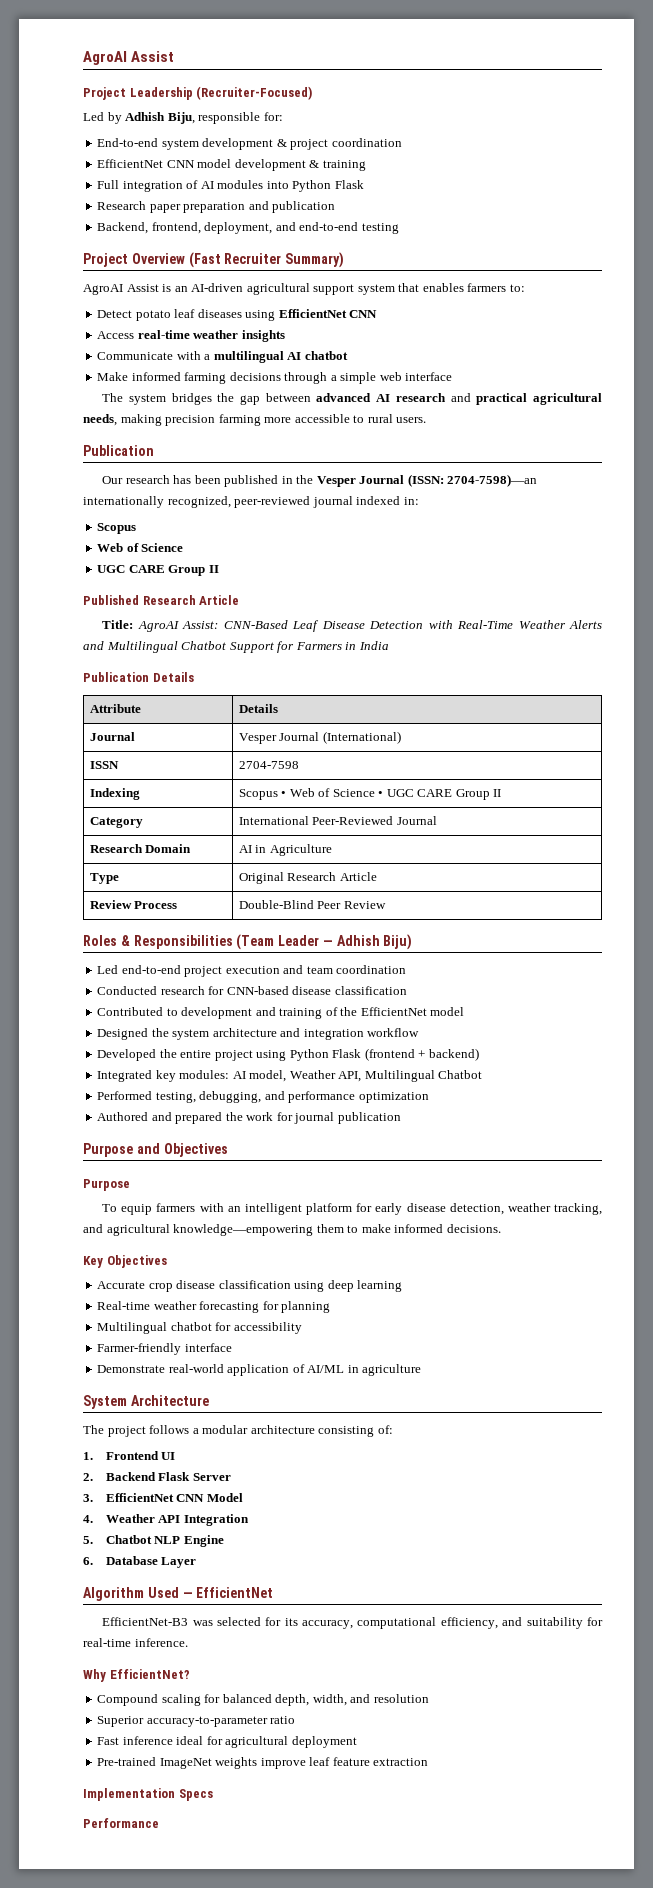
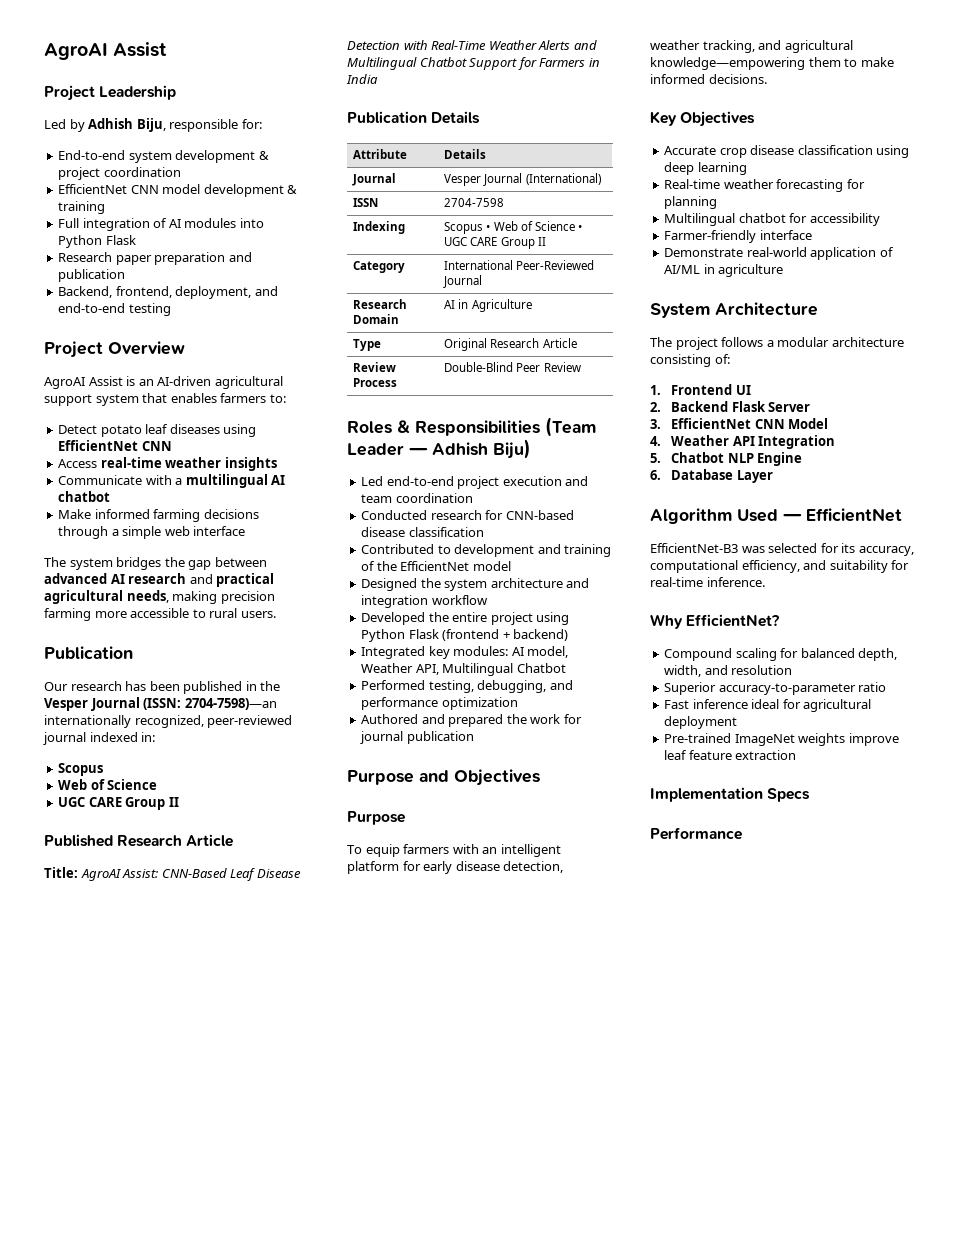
- Project Leadership (Recruiter-Focused)
+ Project Leadership
- Project Overview (Fast Recruiter Summary)
+ Project Overview

